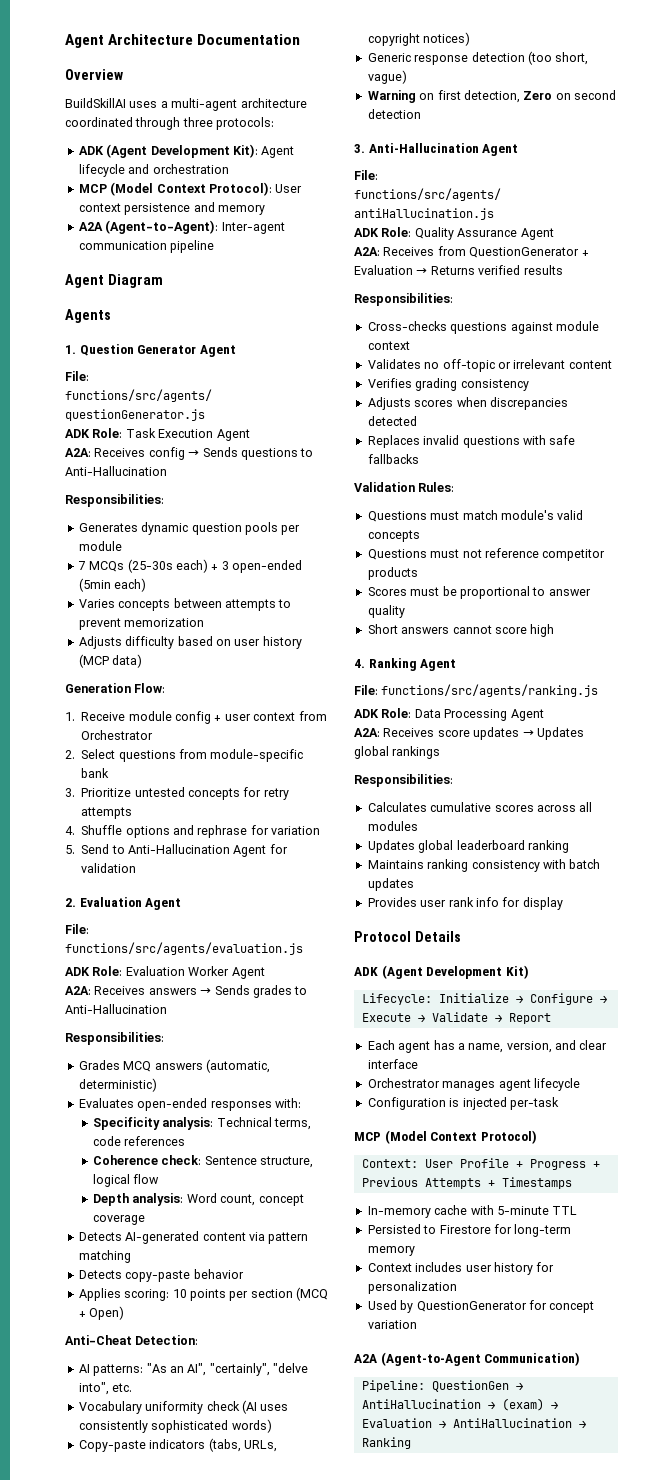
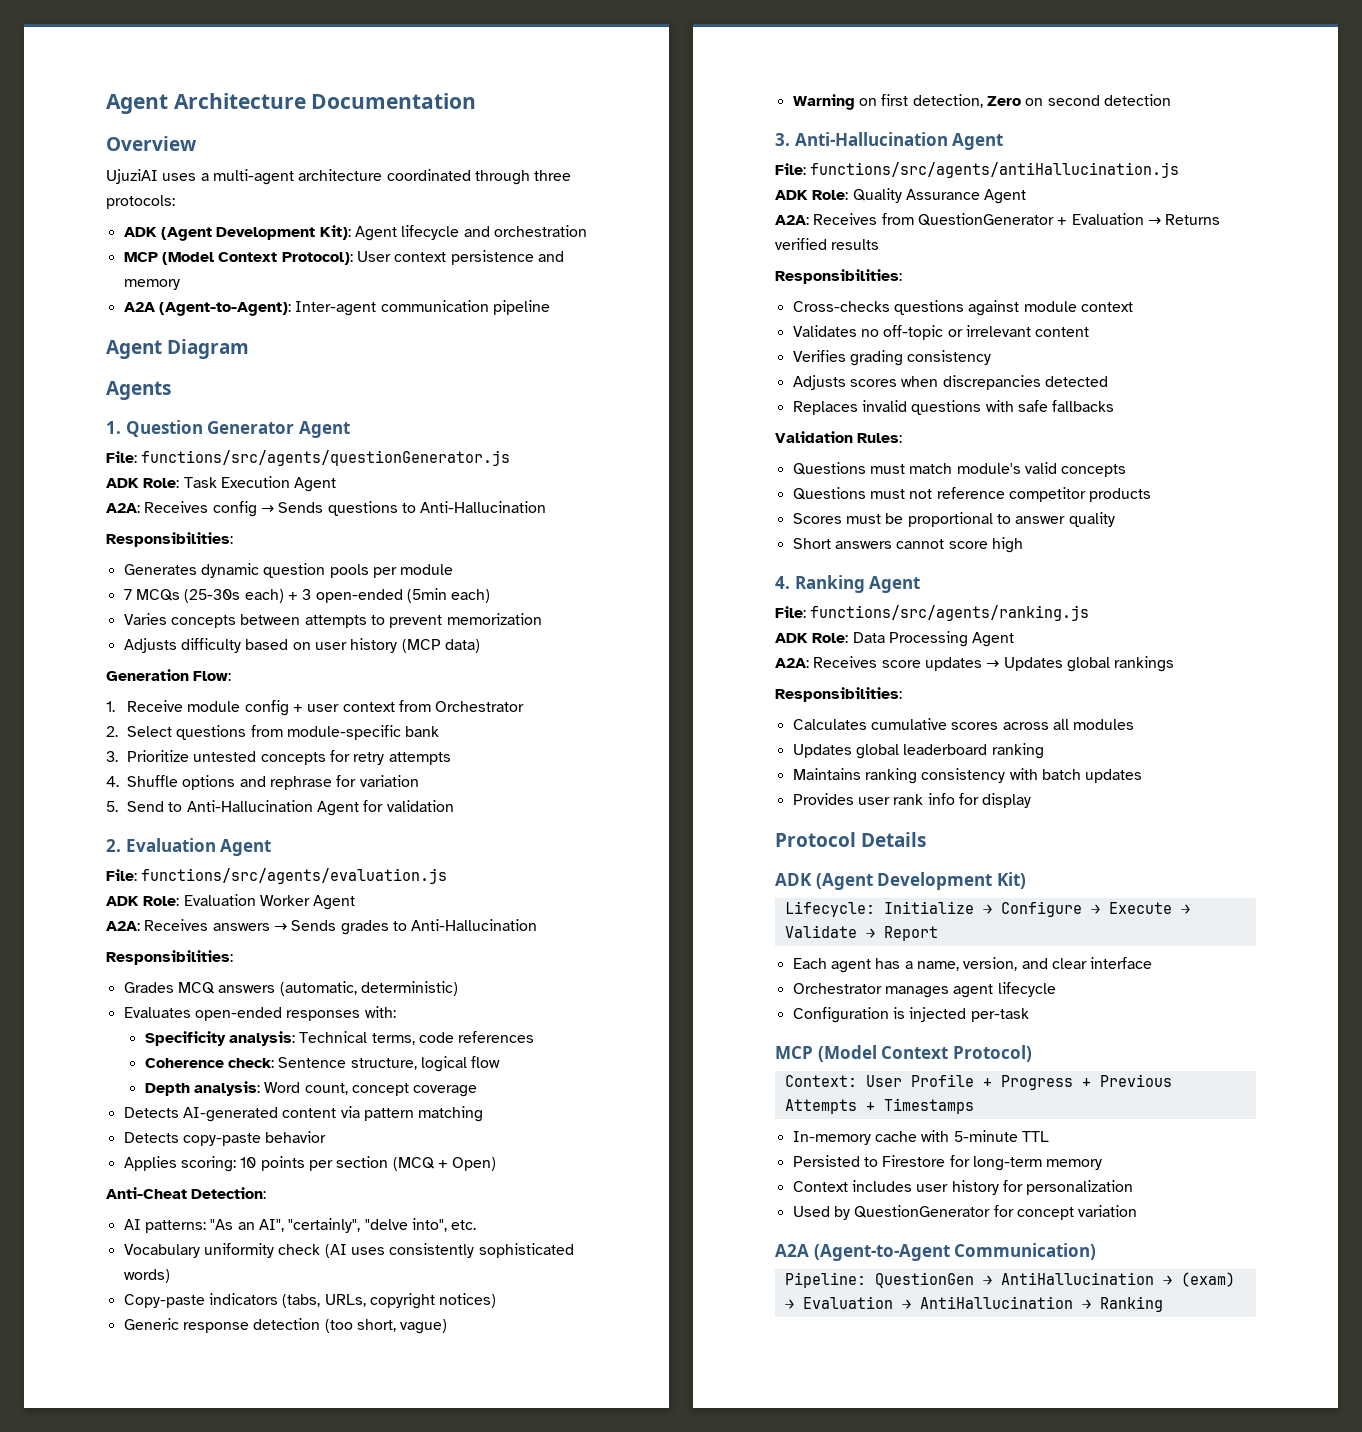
- BuildSkillAI uses a multi-agent architecture coordinated through three protocols:
+ UjuziAI uses a multi-agent architecture coordinated through three protocols:

